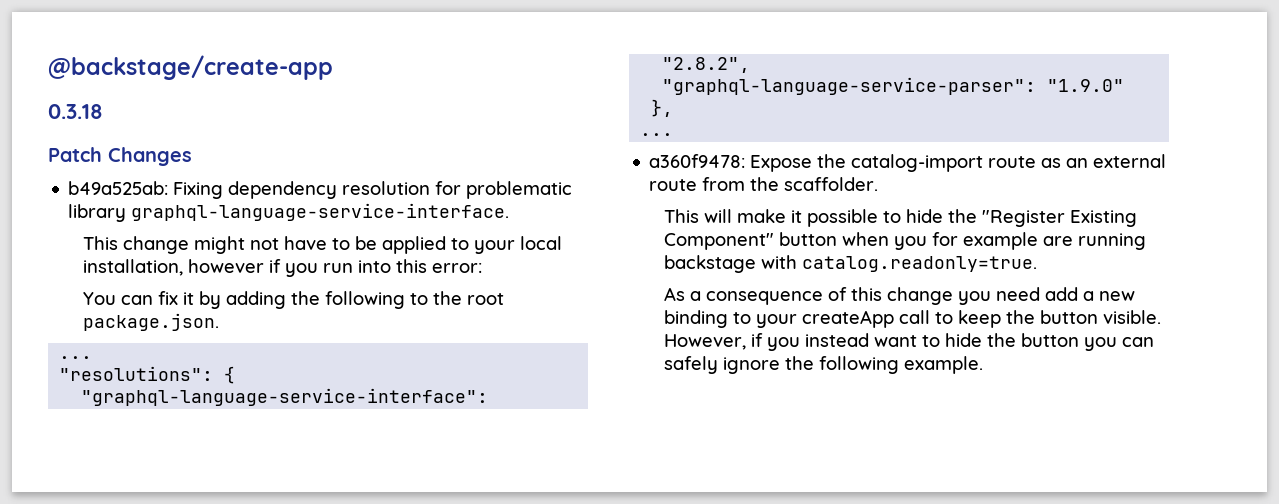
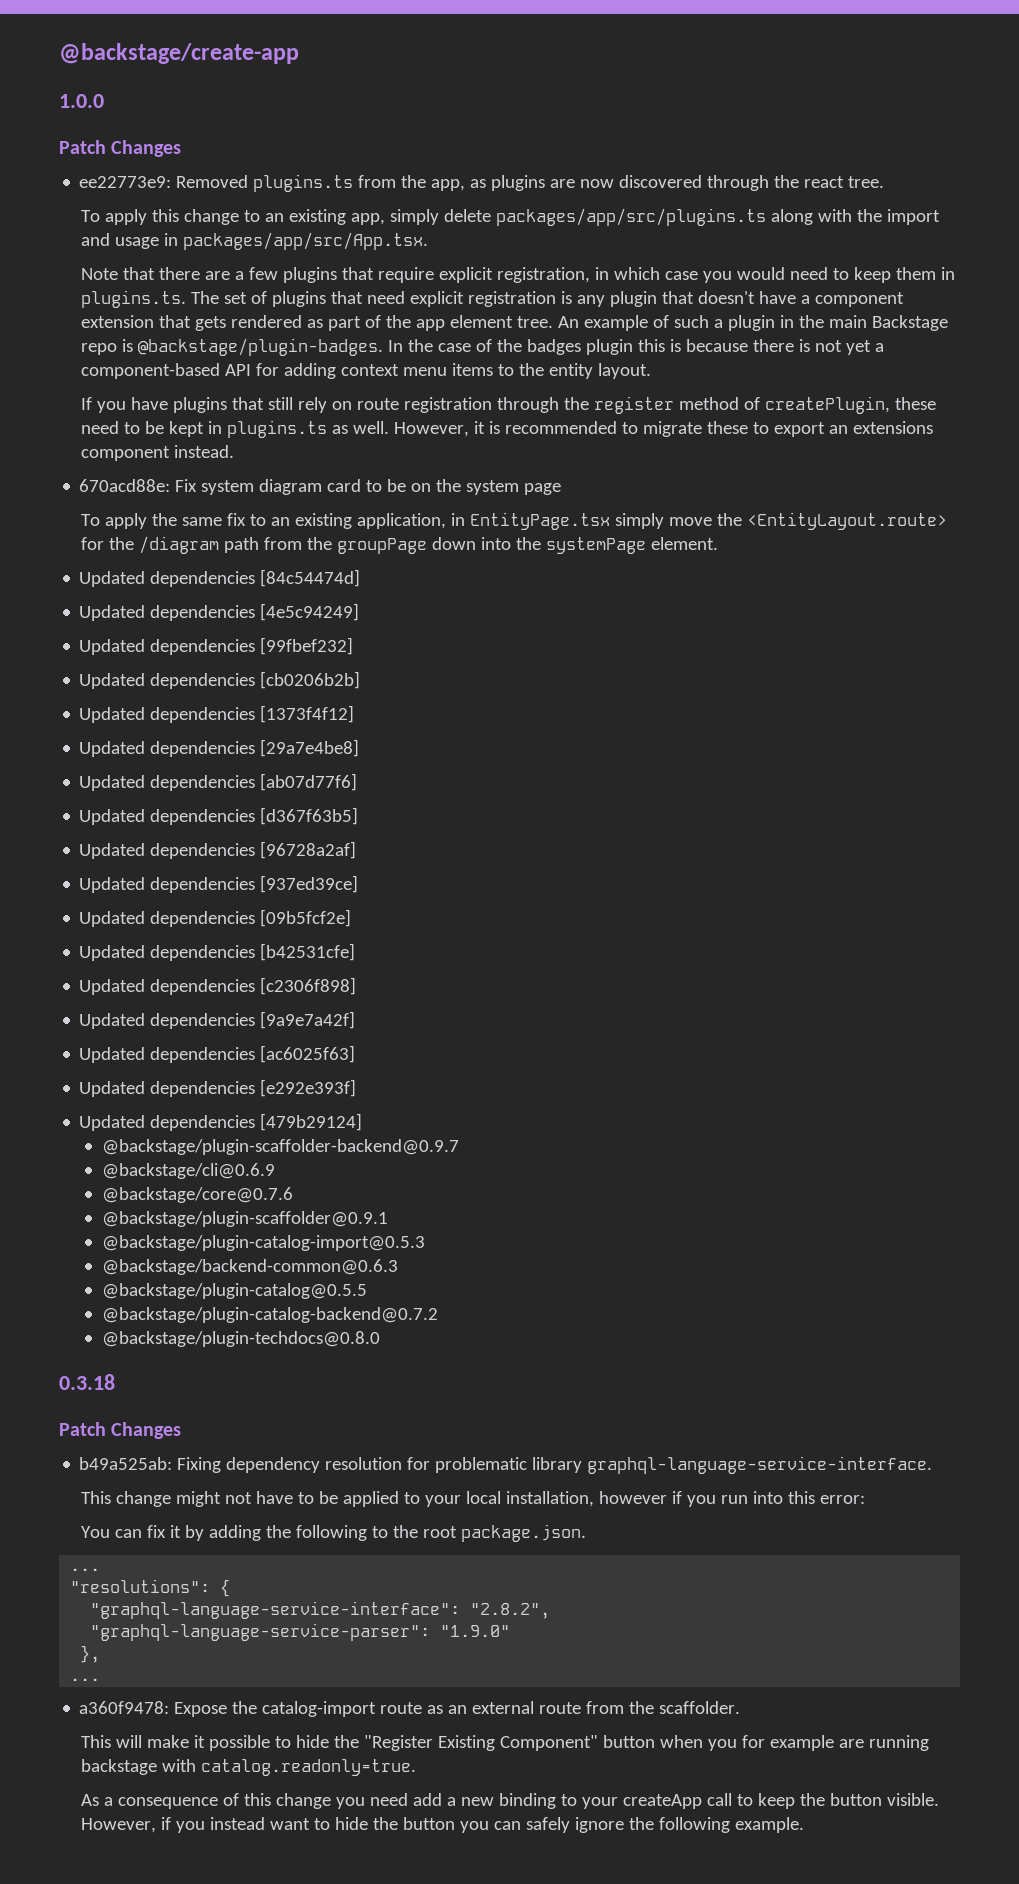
+ 1.0.0
+ Patch Changes
+ ee22773e9: Removed plugins.ts from the app, as plugins are now discovered through the react tree.
+ To apply this change to an existing app, simply delete packages/app/src/plugins.ts along with the import and usage in packages/app/src/App.tsx.
+ Note that there are a few plugins that require explicit registration, in which case you would need to keep them in plugins.ts. The set of plugins that need explicit registration is any plugin that doesn't have a component extension that gets rendered as part of the app element tree. An example of such a plugin in the main Backstage repo is @backstage/plugin-badges. In the case of the badges plugin this is because there is not yet a component-based API for adding context menu items to the entity layout.
+ If you have plugins that still rely on route registration through the register method of createPlugin, these need to be kept in plugins.ts as well. However, it is recommended to migrate these to export an extensions component instead.
+ 670acd88e: Fix system diagram card to be on the system page
+ To apply the same fix to an existing application, in EntityPage.tsx simply move the <EntityLayout.route> for the /diagram path from the groupPage down into the systemPage element.
+ Updated dependencies [84c54474d]
+ Updated dependencies [4e5c94249]
+ Updated dependencies [99fbef232]
+ Updated dependencies [cb0206b2b]
+ Updated dependencies [1373f4f12]
+ Updated dependencies [29a7e4be8]
+ Updated dependencies [ab07d77f6]
+ Updated dependencies [d367f63b5]
+ Updated dependencies [96728a2af]
+ Updated dependencies [937ed39ce]
+ Updated dependencies [09b5fcf2e]
+ Updated dependencies [b42531cfe]
+ Updated dependencies [c2306f898]
+ Updated dependencies [9a9e7a42f]
+ Updated dependencies [ac6025f63]
+ Updated dependencies [e292e393f]
+ Updated dependencies [479b29124]
+ @backstage/plugin-scaffolder-backend@0.9.7
+ @backstage/cli@0.6.9
+ @backstage/core@0.7.6
+ @backstage/plugin-scaffolder@0.9.1
+ @backstage/plugin-catalog-import@0.5.3
+ @backstage/backend-common@0.6.3
+ @backstage/plugin-catalog@0.5.5
+ @backstage/plugin-catalog-backend@0.7.2
+ @backstage/plugin-techdocs@0.8.0

